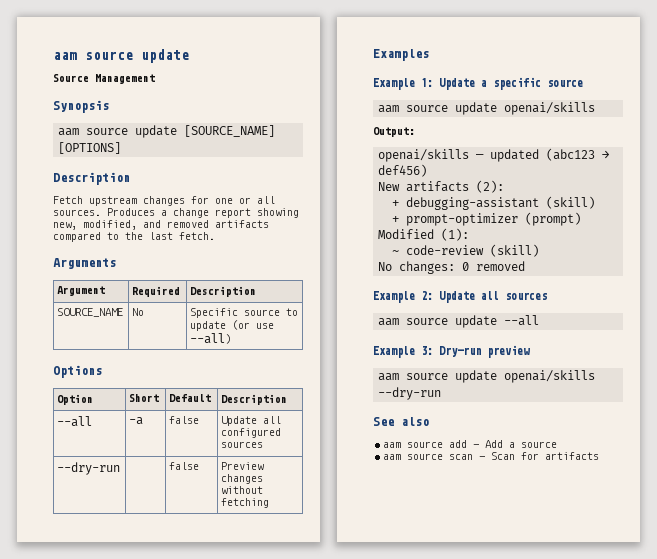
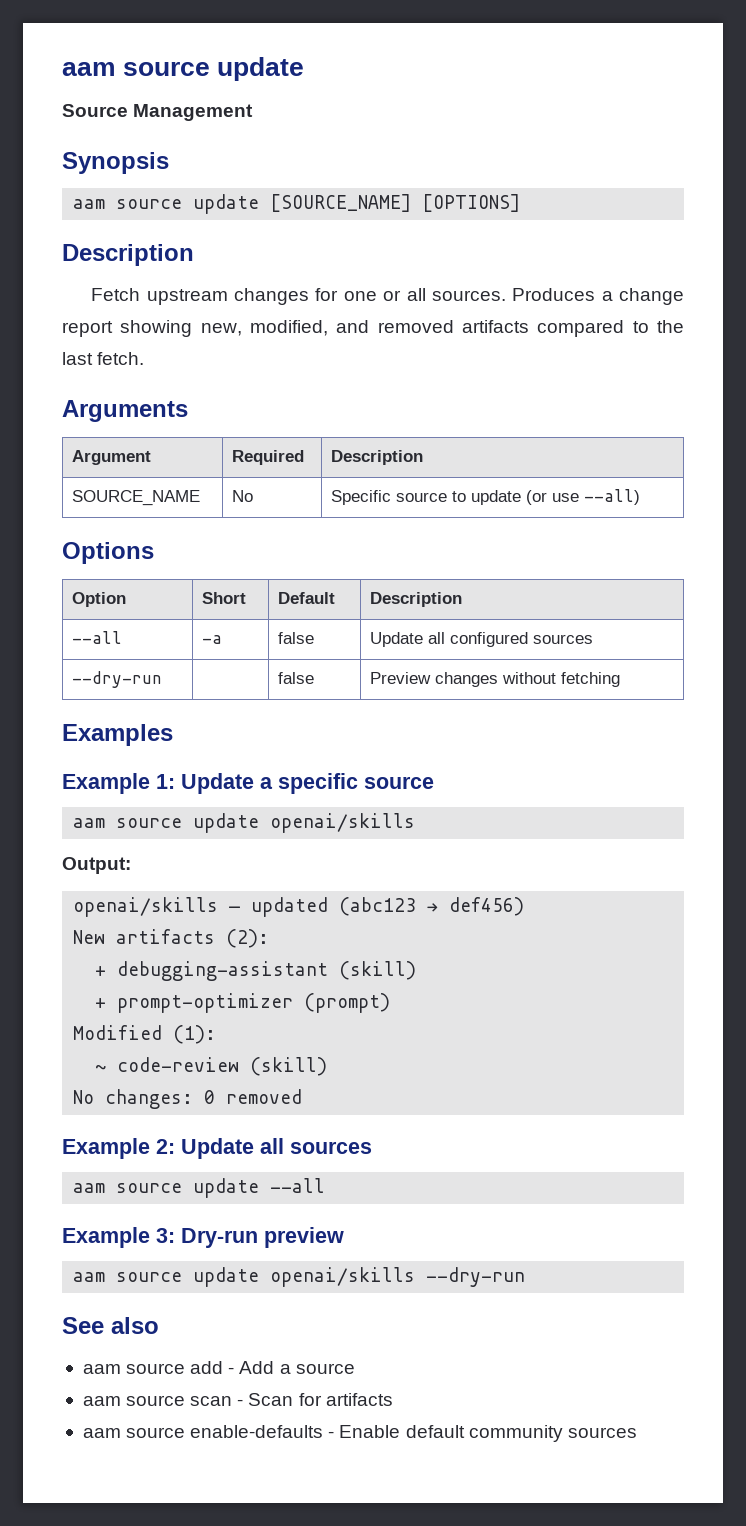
+ aam source enable-defaults - Enable default community sources

